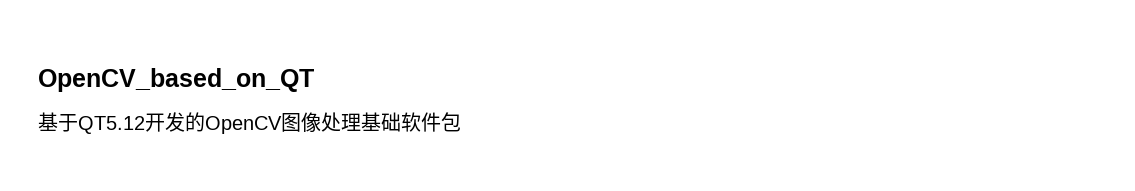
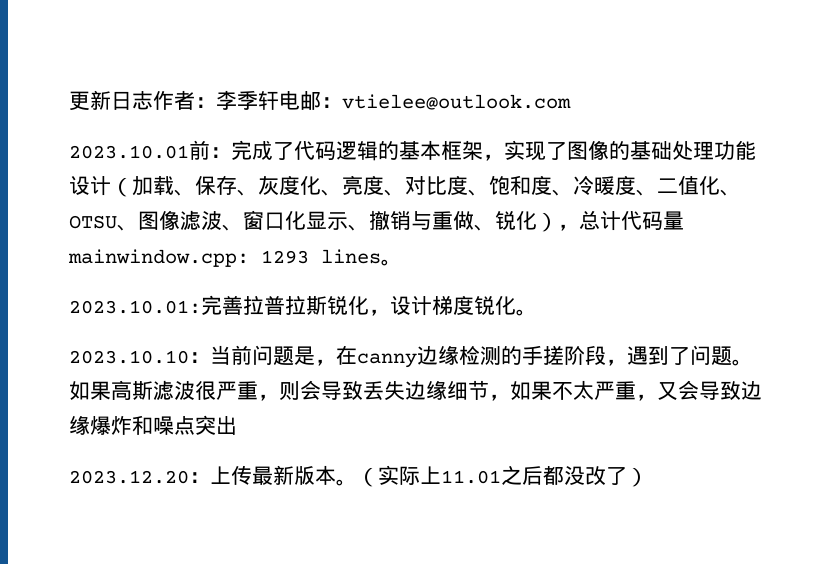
- OpenCV_based_on_QT
- 基于QT5.12开发的OpenCV图像处理基础软件包
+ 更新日志作者：李季轩电邮：vtielee@outlook.com
+ 2023.10.01前：完成了代码逻辑的基本框架，实现了图像的基础处理功能设计（加载、保存、灰度化、亮度、对比度、饱和度、冷暖度、二值化、OTSU、图像滤波、窗口化显示、撤销与重做、锐化），总计代码量mainwindow.cpp: 1293 lines。
+ 2023.10.01:完善拉普拉斯锐化，设计梯度锐化。
+ 2023.10.10：当前问题是，在canny边缘检测的手搓阶段，遇到了问题。如果高斯滤波很严重，则会导致丢失边缘细节，如果不太严重，又会导致边缘爆炸和噪点突出
+ 2023.12.20：上传最新版本。（实际上11.01之后都没改了）

